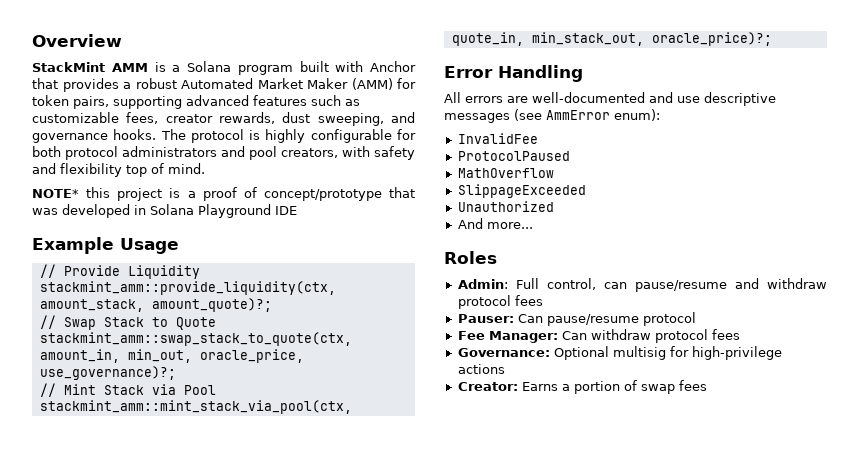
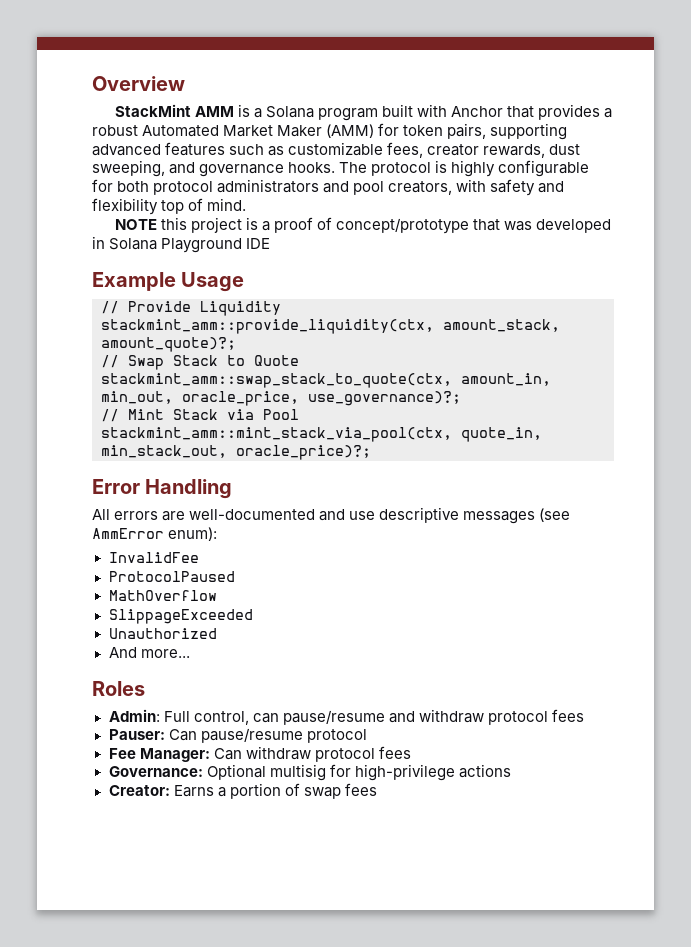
- NOTE* this project is a proof of concept/prototype that was developed in Solana Playground IDE
+ NOTE this project is a proof of concept/prototype that was developed in Solana Playground IDE

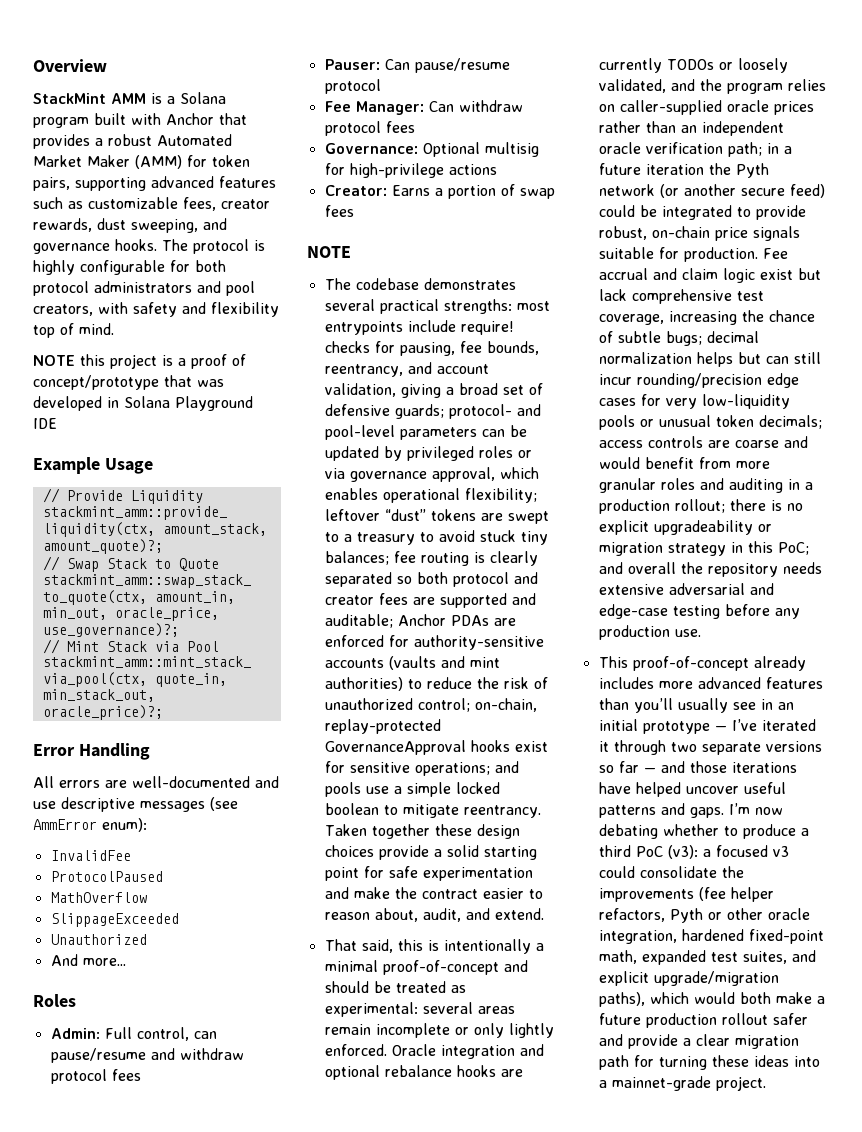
  Creator: Earns a portion of swap fees
+ NOTE
+ The codebase demonstrates several practical strengths: most entrypoints include require! checks for pausing, fee bounds, reentrancy, and account validation, giving a broad set of defensive guards; protocol- and pool-level parameters can be updated by privileged roles or via governance approval, which enables operational flexibility; leftover “dust” tokens are swept to a treasury to avoid stuck tiny balances; fee routing is clearly separated so both protocol and creator fees are supported and auditable; Anchor PDAs are enforced for authority-sensitive accounts (vaults and mint authorities) to reduce the risk of unauthorized control; on-chain, replay-protected GovernanceApproval hooks exist for sensitive operations; and pools use a simple locked boolean to mitigate reentrancy. Taken together these design choices provide a solid starting point for safe experimentation and make the contract easier to reason about, audit, and extend.
+ That said, this is intentionally a minimal proof-of-concept and should be treated as experimental: several areas remain incomplete or only lightly enforced. Oracle integration and optional rebalance hooks are currently TODOs or loosely validated, and the program relies on caller-supplied oracle prices rather than an independent oracle verification path; in a future iteration the Pyth network (or another secure feed) could be integrated to provide robust, on-chain price signals suitable for production. Fee accrual and claim logic exist but lack comprehensive test coverage, increasing the chance of subtle bugs; decimal normalization helps but can still incur rounding/precision edge cases for very low-liquidity pools or unusual token decimals; access controls are coarse and would benefit from more granular roles and auditing in a production rollout; there is no explicit upgradeability or migration strategy in this PoC; and overall the repository needs extensive adversarial and edge-case testing before any production use.
+ This proof-of-concept already includes more advanced features than you’ll usually see in an initial prototype — I’ve iterated it through two separate versions so far — and those iterations have helped uncover useful patterns and gaps. I’m now debating whether to produce a third PoC (v3): a focused v3 could consolidate the improvements (fee helper refactors, Pyth or other oracle integration, hardened fixed-point math, expanded test suites, and explicit upgrade/migration paths), which would both make a future production rollout safer and provide a clear migration path for turning these ideas into a mainnet-grade project.

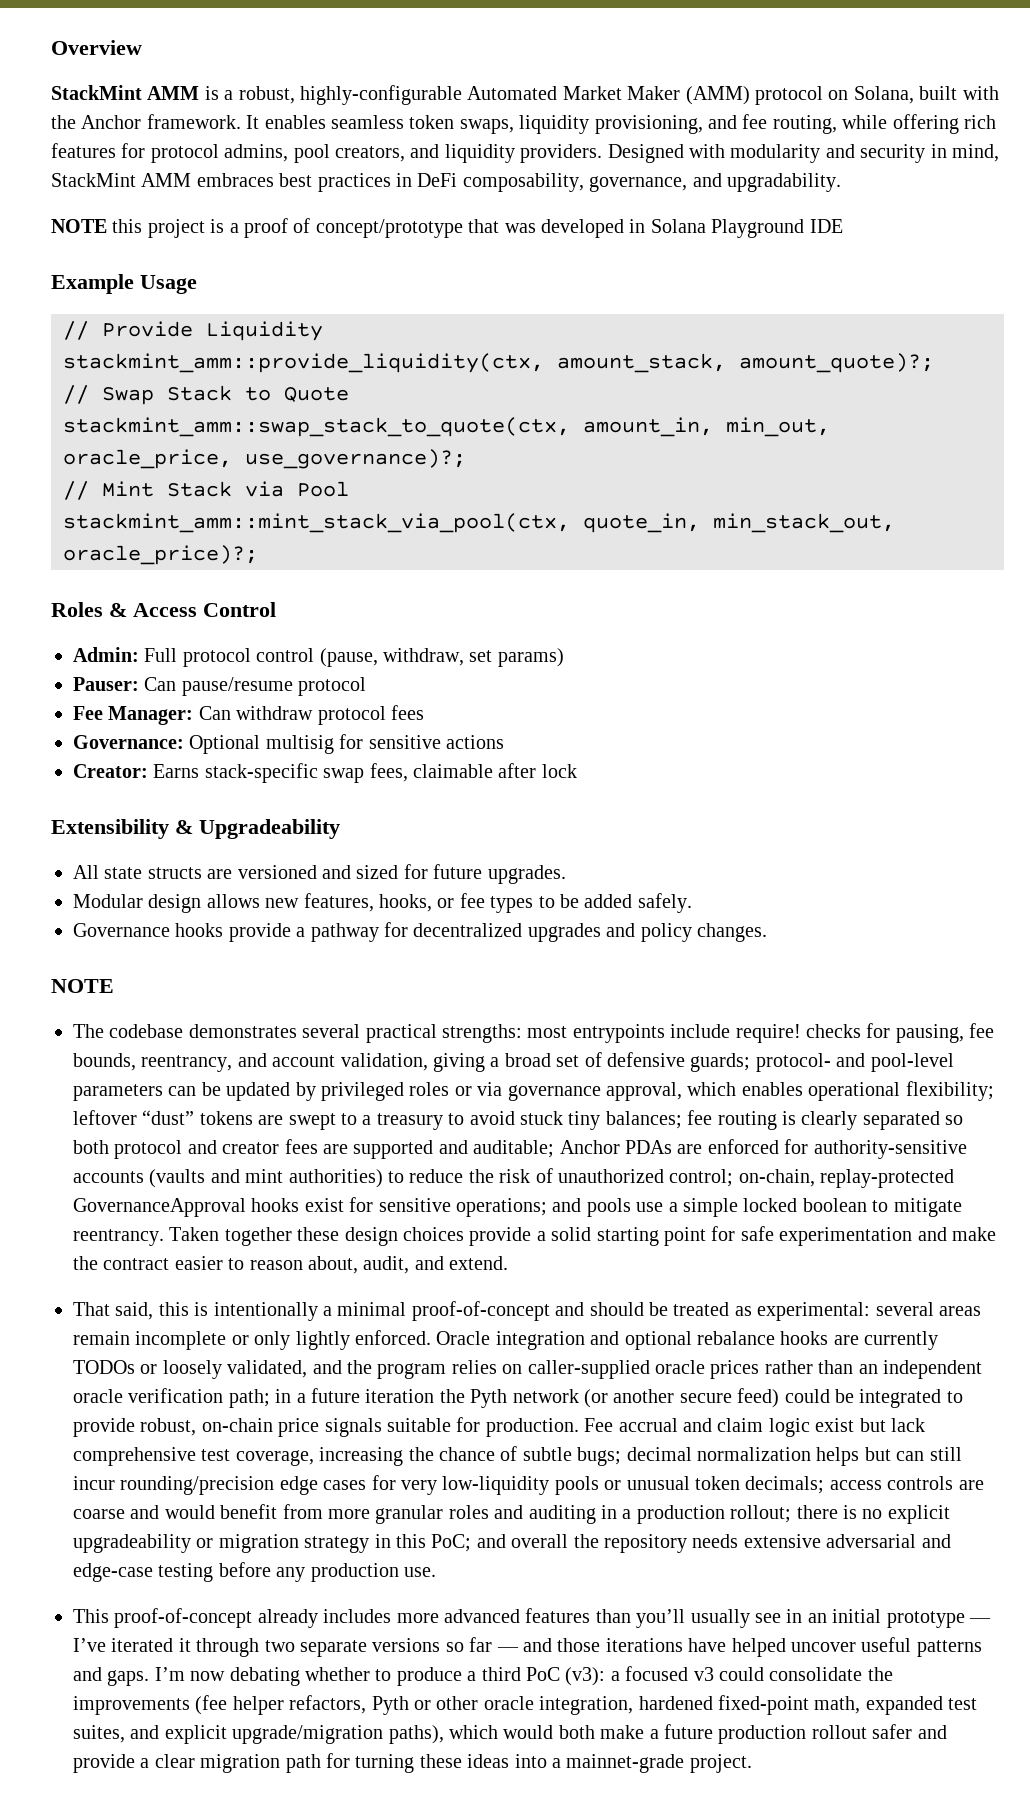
- StackMint AMM is a Solana program built with Anchor that provides a robust Automated Market Maker (AMM) for token pairs, supporting advanced features such as customizable fees, creator rewards, dust sweeping, and governance hooks. The protocol is highly configurable for both protocol administrators and pool creators, with safety and flexibility top of mind.
+ StackMint AMM is a robust, highly-configurable Automated Market Maker (AMM) protocol on Solana, built with the Anchor framework. It enables seamless token swaps, liquidity provisioning, and fee routing, while offering rich features for protocol admins, pool creators, and liquidity providers. Designed with modularity and security in mind, StackMint AMM embraces best practices in DeFi composability, governance, and upgradability.
- Error Handling
- All errors are well-documented and use descriptive messages (see AmmError enum):
- InvalidFee
- ProtocolPaused
- MathOverflow
- SlippageExceeded
- Unauthorized
- And more...
- Roles
- Admin: Full control, can pause/resume and withdraw protocol fees
+ Roles & Access Control
+ Admin: Full protocol control (pause, withdraw, set params)
- Governance: Optional multisig for high-privilege actions
+ Governance: Optional multisig for sensitive actions
- Creator: Earns a portion of swap fees
+ Creator: Earns stack-specific swap fees, claimable after lock
+ Extensibility & Upgradeability
+ All state structs are versioned and sized for future upgrades.
+ Modular design allows new features, hooks, or fee types to be added safely.
+ Governance hooks provide a pathway for decentralized upgrades and policy changes.

